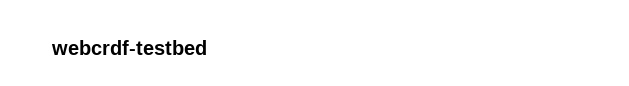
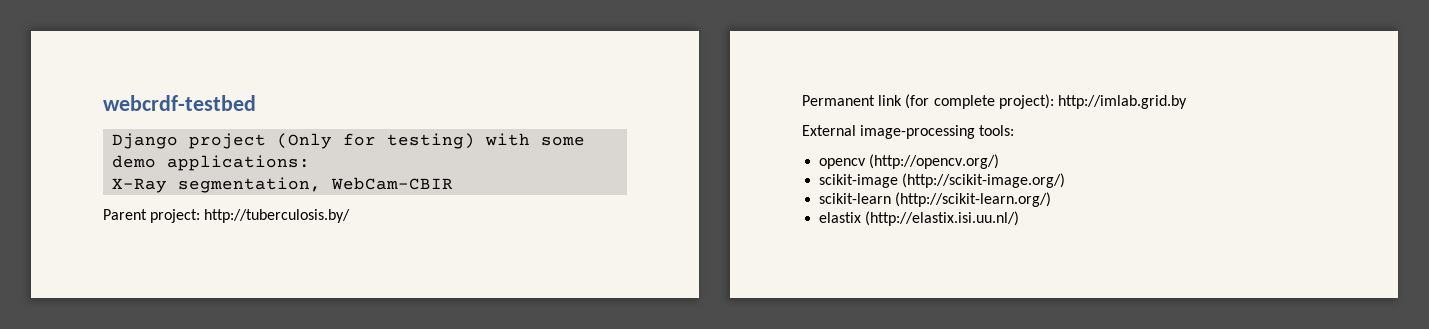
+ Django project (Only for testing) with some demo applications:
+ X-Ray segmentation, WebCam-CBIR
+ Parent project: http://tuberculosis.by/
+ Permanent link (for complete project): http://imlab.grid.by
+ External image-processing tools:
+ opencv (http://opencv.org/)
+ scikit-image (http://scikit-image.org/)
+ scikit-learn (http://scikit-learn.org/)
+ elastix (http://elastix.isi.uu.nl/)

